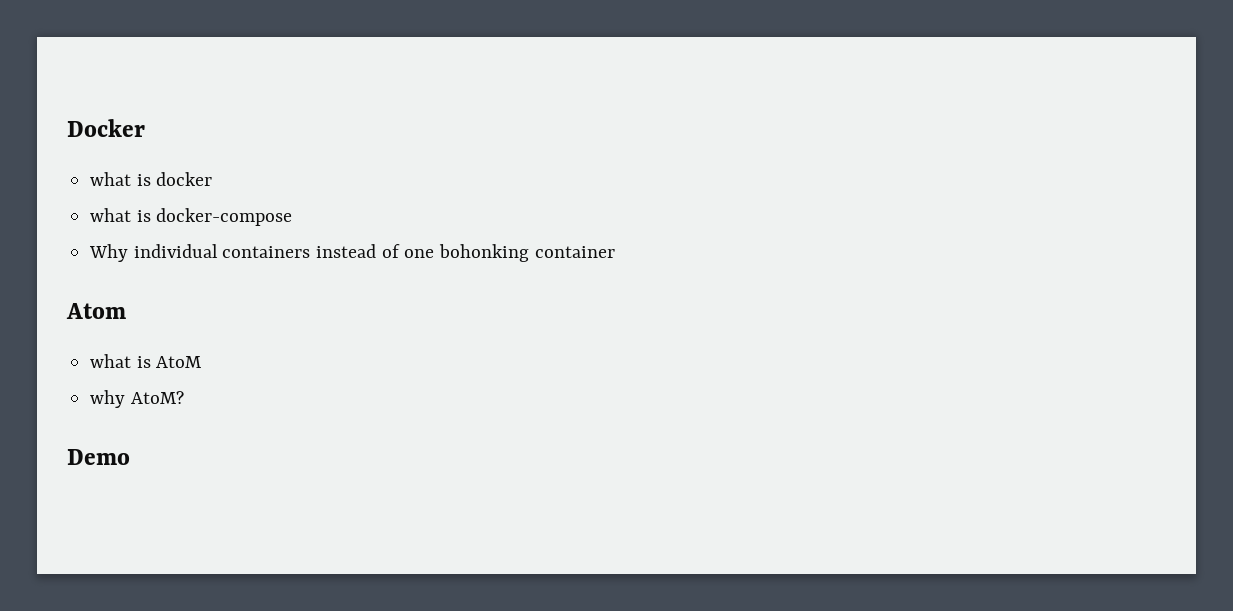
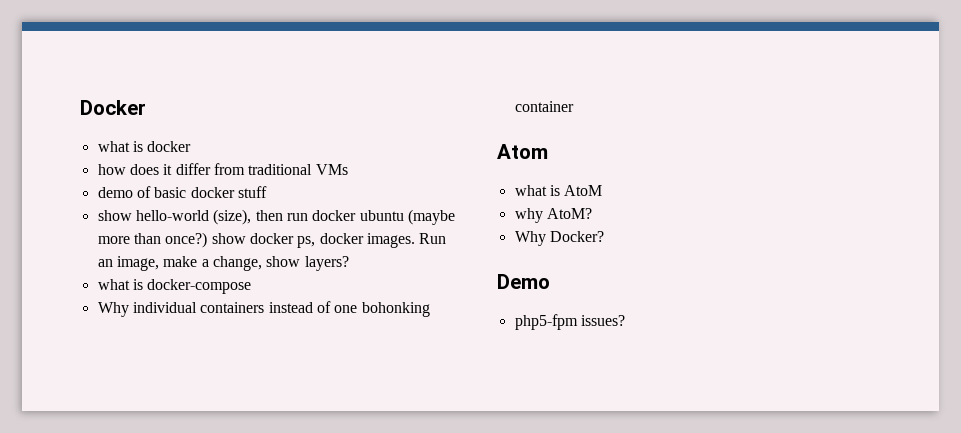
+ how does it differ from traditional VMs
+ demo of basic docker stuff
+ show hello-world (size), then run docker ubuntu (maybe more than once?) show docker ps, docker images. Run an image, make a change, show layers?
+ Why Docker?
+ php5-fpm issues?

